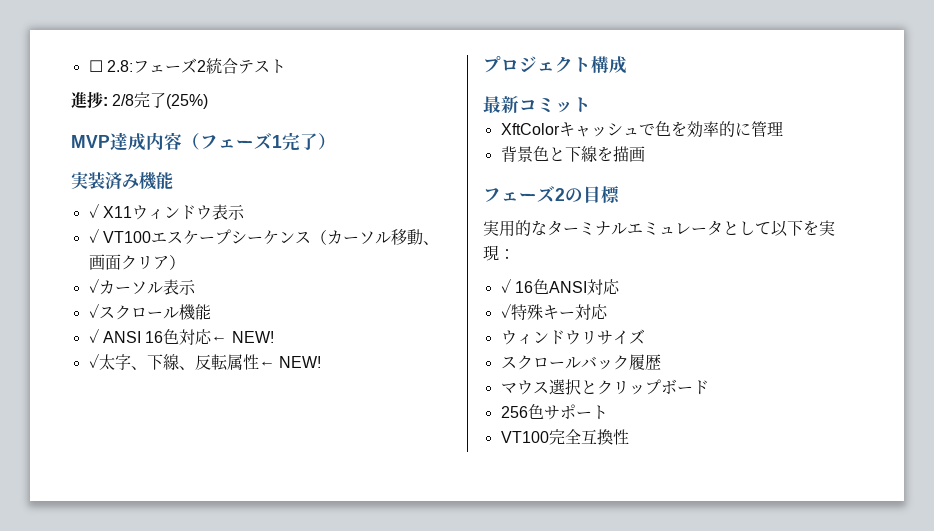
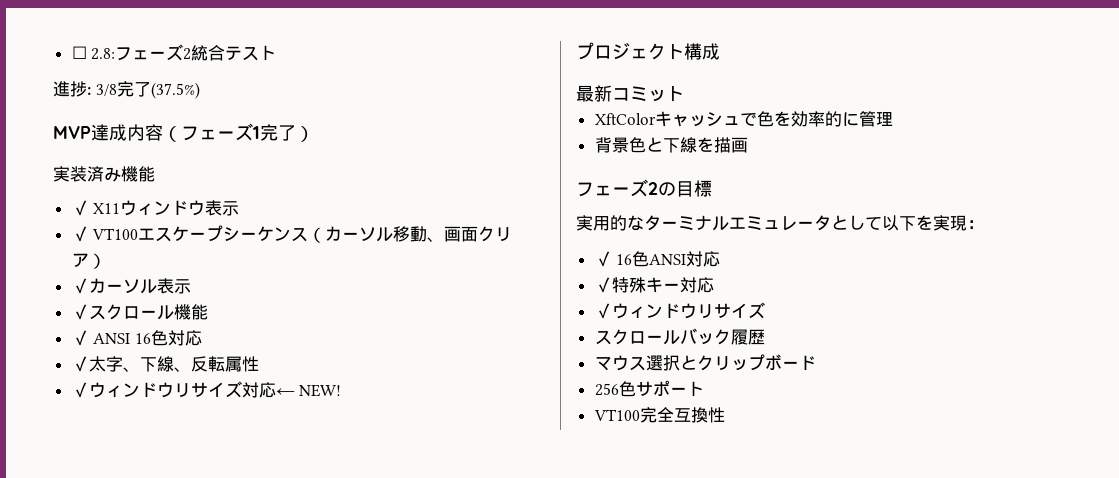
- 進捗: 2/8完了(25%)
+ 進捗: 3/8完了(37.5%)
- ✓ ANSI 16色対応← NEW!
+ ✓ ANSI 16色対応
- ✓太字、下線、反転属性← NEW!
+ ✓太字、下線、反転属性
+ ✓ウィンドウリサイズ対応← NEW!
  ✓特殊キー対応
- ウィンドウリサイズ
+ ✓ウィンドウリサイズ

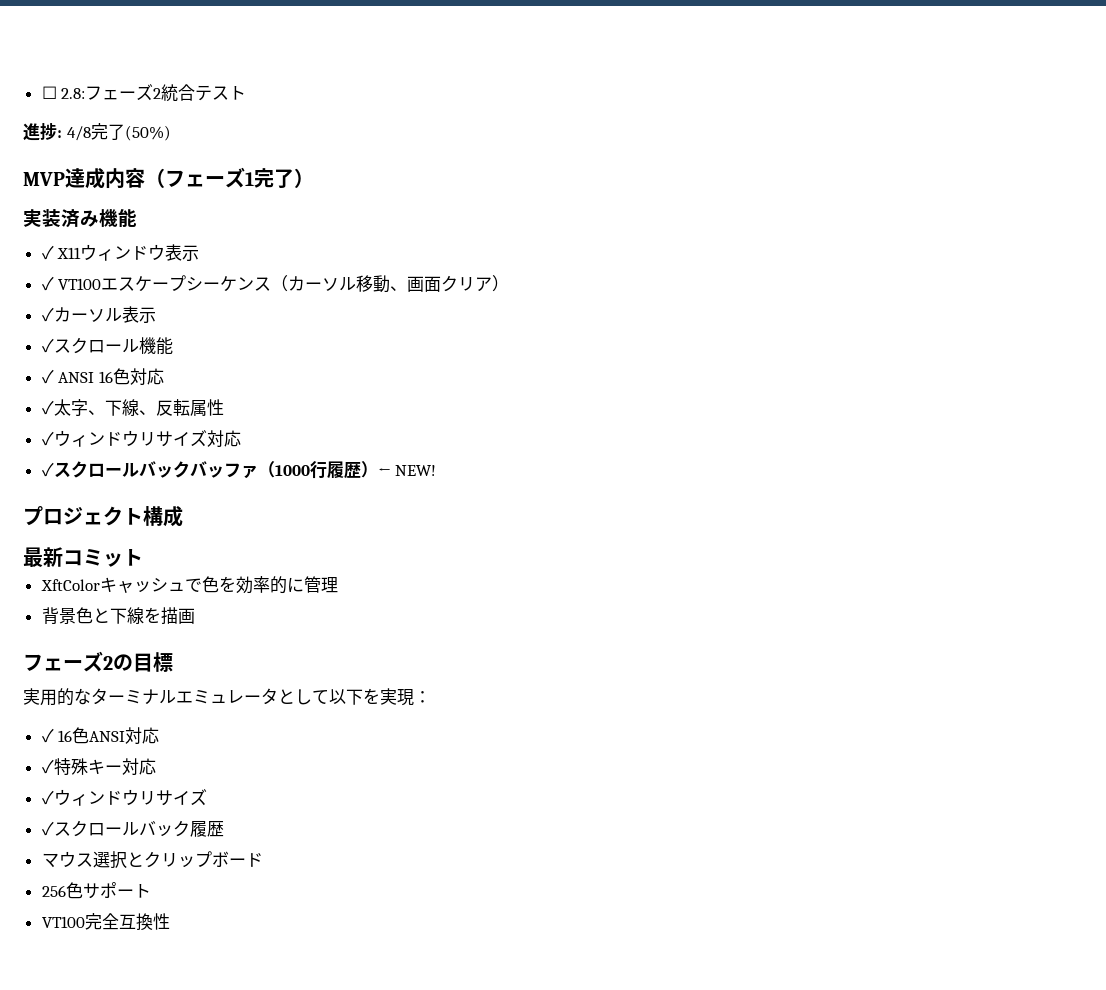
- 進捗: 3/8完了(37.5%)
+ 進捗: 4/8完了(50%)
- ✓ウィンドウリサイズ対応← NEW!
+ ✓ウィンドウリサイズ対応
+ ✓スクロールバックバッファ（1000行履歴）← NEW!
- スクロールバック履歴
+ ✓スクロールバック履歴

